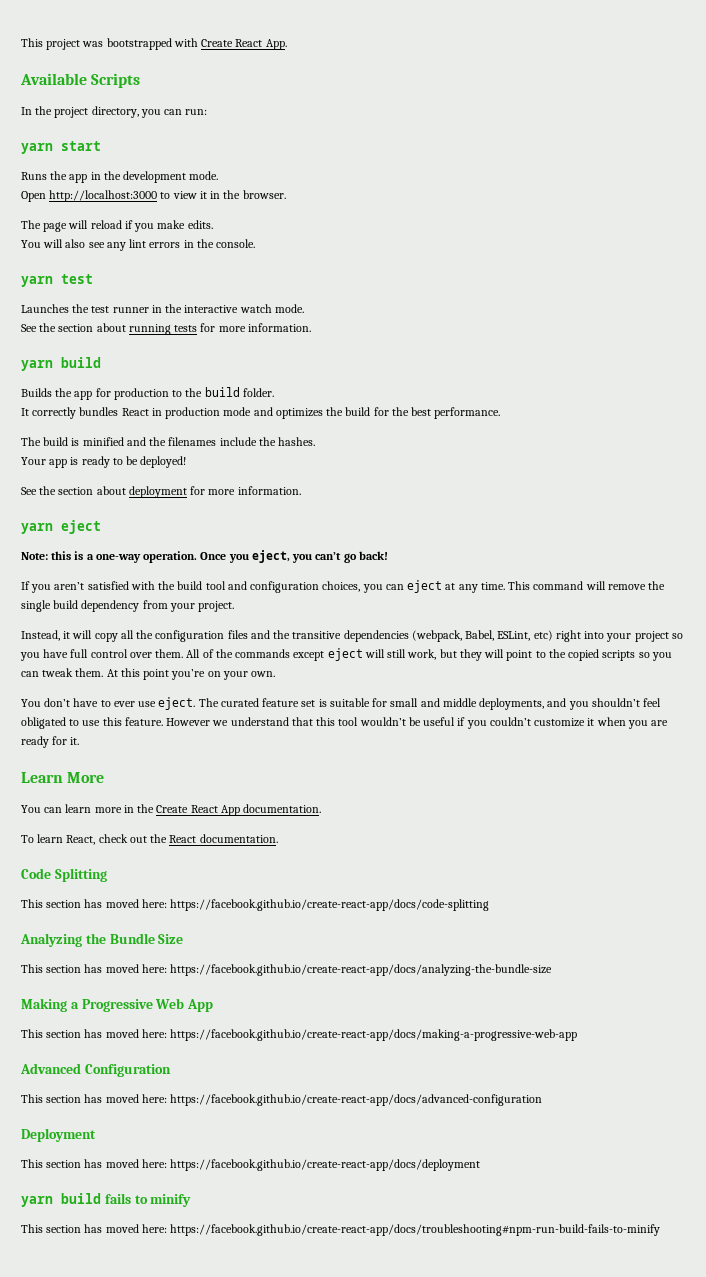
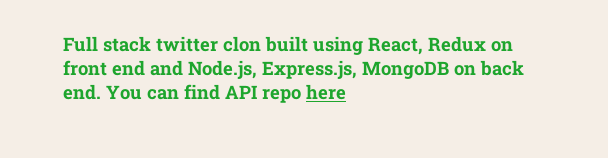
- This project was bootstrapped with Create React App.
- Available Scripts
- In the project directory, you can run:
- yarn start
- Runs the app in the development mode.
- Open http://localhost:3000 to view it in the browser.
- The page will reload if you make edits.
- You will also see any lint errors in the console.
- yarn test
- Launches the test runner in the interactive watch mode.
- See the section about running tests for more information.
- yarn build
- Builds the app for production to the build folder.
- It correctly bundles React in production mode and optimizes the build for the best performance.
- The build is minified and the filenames include the hashes.
- Your app is ready to be deployed!
- See the section about deployment for more information.
- yarn eject
- Note: this is a one-way operation. Once you eject, you can’t go back!
- If you aren’t satisfied with the build tool and configuration choices, you can eject at any time. This command will remove the single build dependency from your project.
- Instead, it will copy all the configuration files and the transitive dependencies (webpack, Babel, ESLint, etc) right into your project so you have full control over them. All of the commands except eject will still work, but they will point to the copied scripts so you can tweak them. At this point you’re on your own.
- You don’t have to ever use eject. The curated feature set is suitable for small and middle deployments, and you shouldn’t feel obligated to use this feature. However we understand that this tool wouldn’t be useful if you couldn’t customize it when you are ready for it.
- Learn More
- You can learn more in the Create React App documentation.
- To learn React, check out the React documentation.
- Code Splitting
- This section has moved here: https://facebook.github.io/create-react-app/docs/code-splitting
- Analyzing the Bundle Size
- This section has moved here: https://facebook.github.io/create-react-app/docs/analyzing-the-bundle-size
- Making a Progressive Web App
- This section has moved here: https://facebook.github.io/create-react-app/docs/making-a-progressive-web-app
- Advanced Configuration
- This section has moved here: https://facebook.github.io/create-react-app/docs/advanced-configuration
- Deployment
- This section has moved here: https://facebook.github.io/create-react-app/docs/deployment
- yarn build fails to minify
- This section has moved here: https://facebook.github.io/create-react-app/docs/troubleshooting#npm-run-build-fails-to-minify
+ Full stack twitter clon built using React, Redux on front end and Node.js, Express.js, MongoDB on back end. You can find API repo here

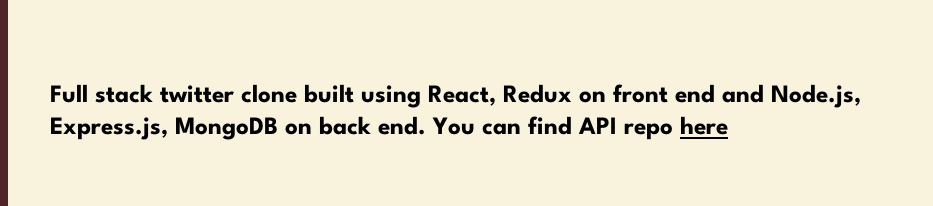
- Full stack twitter clon built using React, Redux on front end and Node.js, Express.js, MongoDB on back end.
+ Full stack twitter clone built using React, Redux on front end and Node.js, Express.js, MongoDB on back end.

